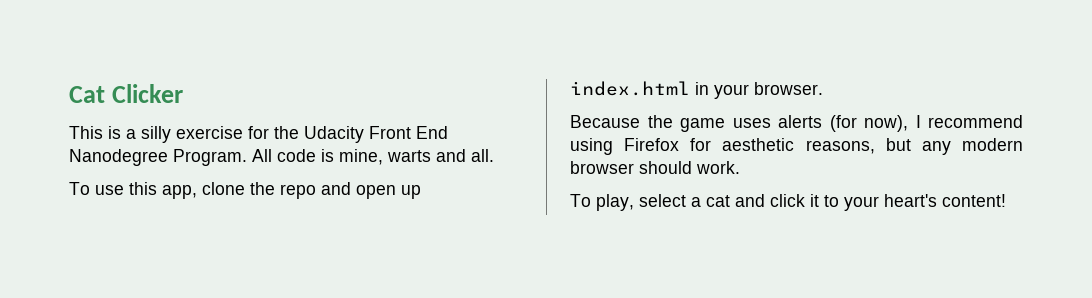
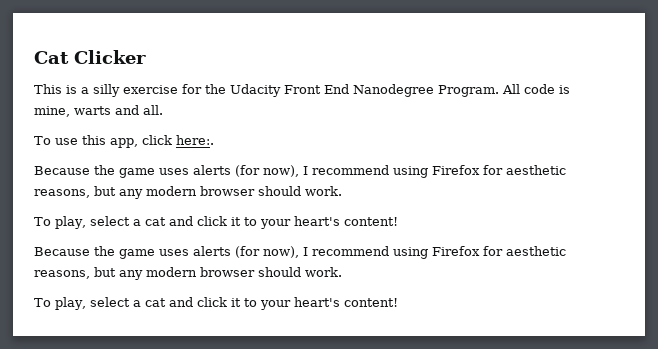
- To use this app, clone the repo and open up index.html in your browser.
+ To use this app, click here:.
+ Because the game uses alerts (for now), I recommend using Firefox for aesthetic reasons, but any modern browser should work.
+ To play, select a cat and click it to your heart's content!

